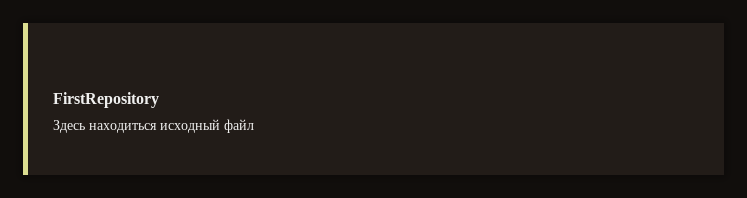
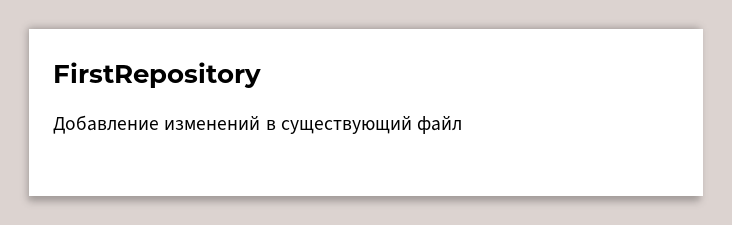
- Здесь находиться исходный файл
+ Добавление изменений в существующий файл

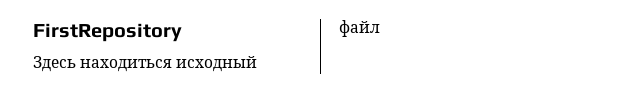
- Добавление изменений в существующий файл
+ Здесь находиться исходный файл

